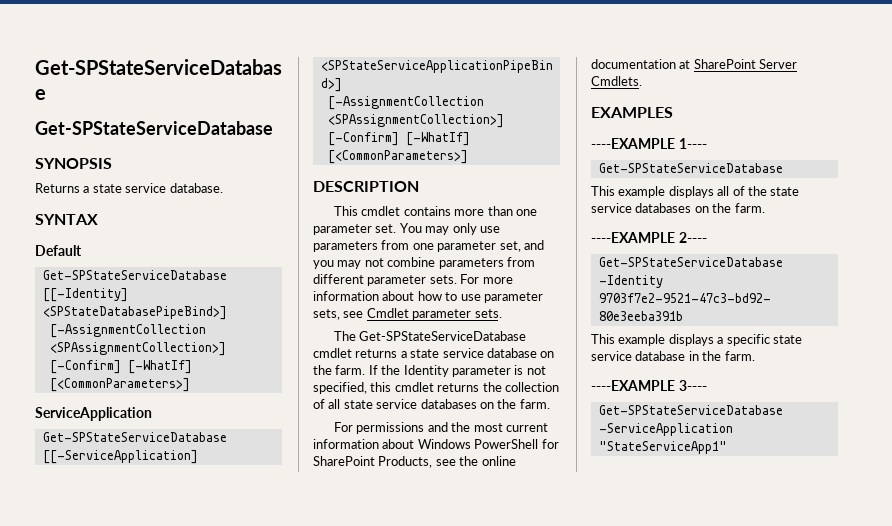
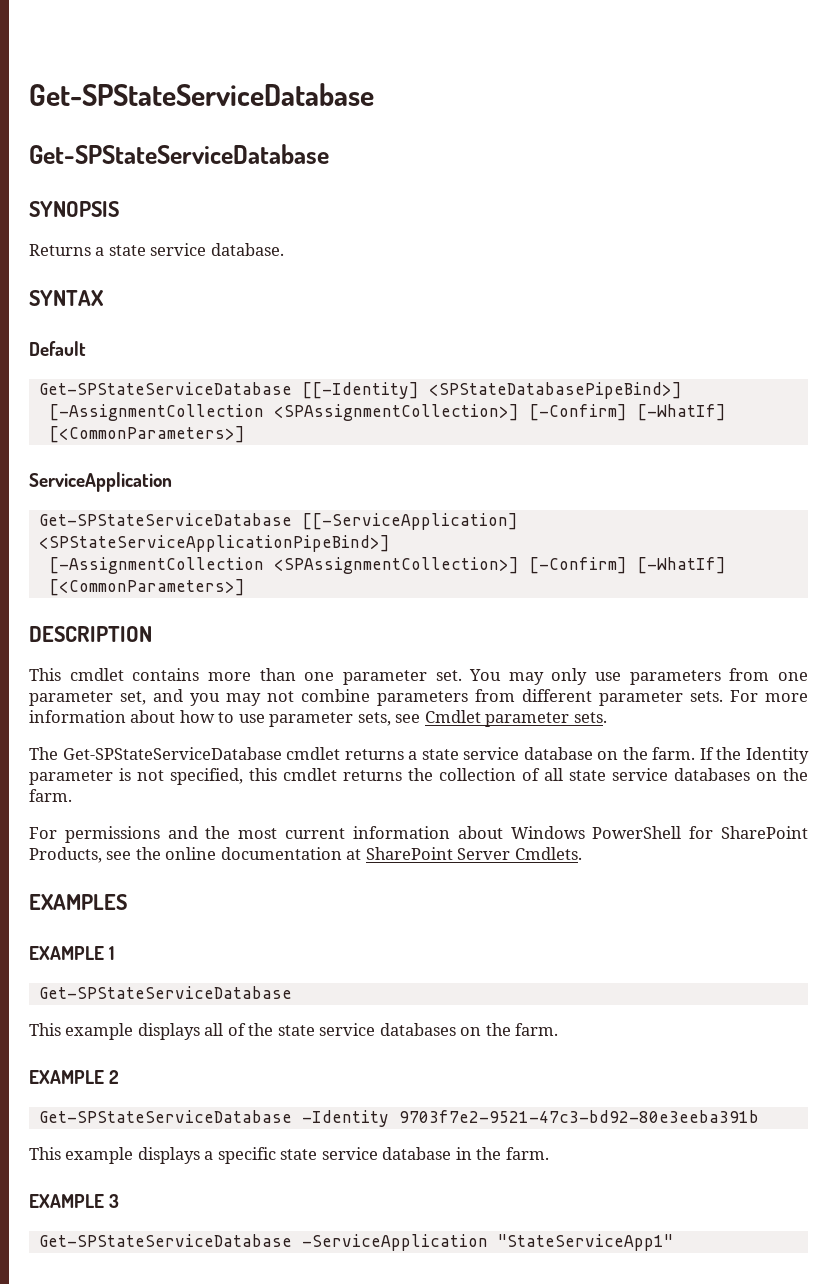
- ----EXAMPLE 1----
+ EXAMPLE 1
- ----EXAMPLE 2----
+ EXAMPLE 2
- ----EXAMPLE 3----
+ EXAMPLE 3

